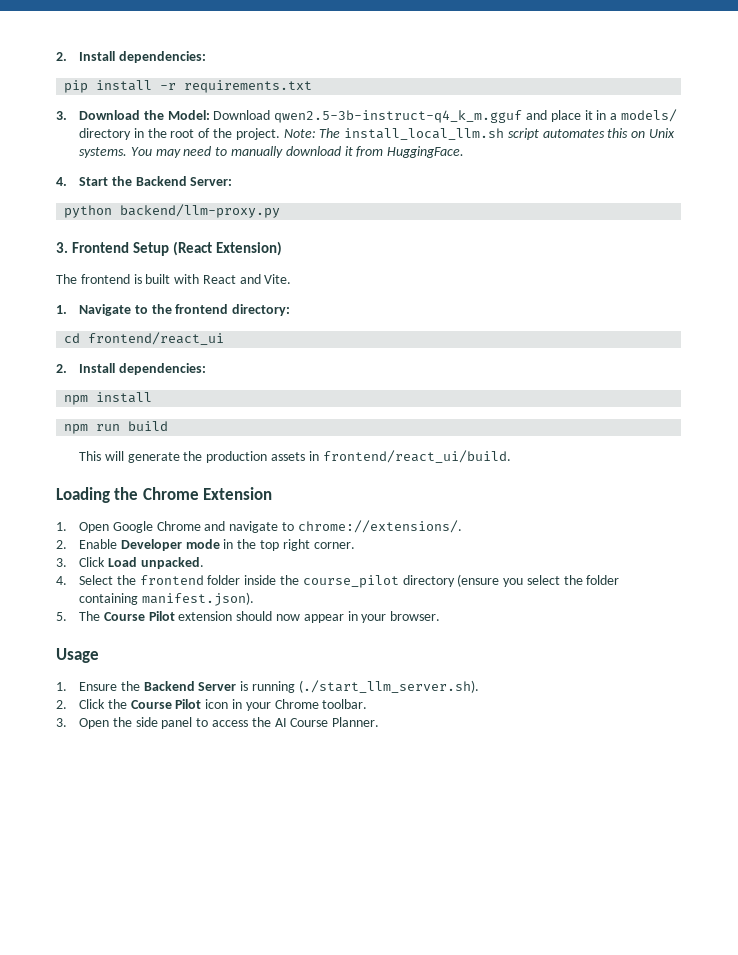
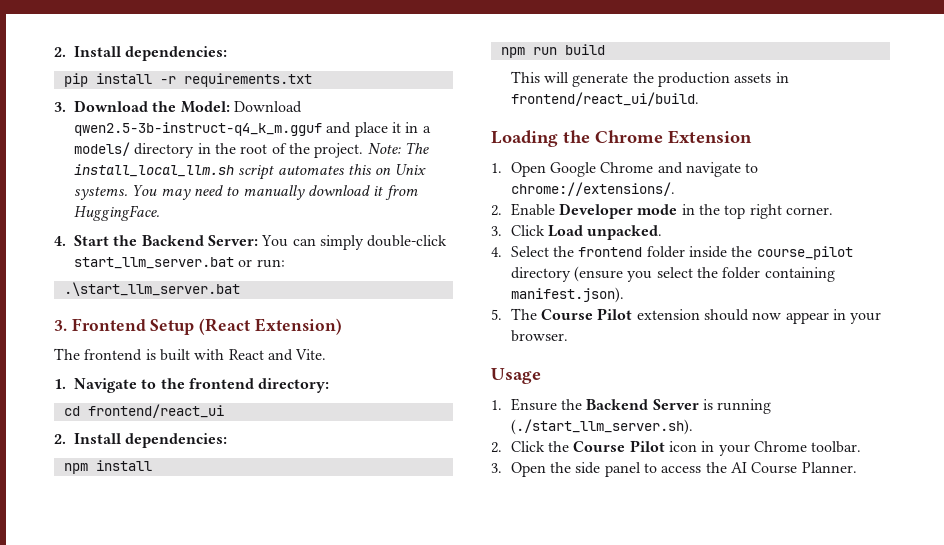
- 4. Start the Backend Server:
- python backend/llm-proxy.py
+ 4. Start the Backend Server: You can simply double-click start_llm_server.bat or run:
+ .\start_llm_server.bat

